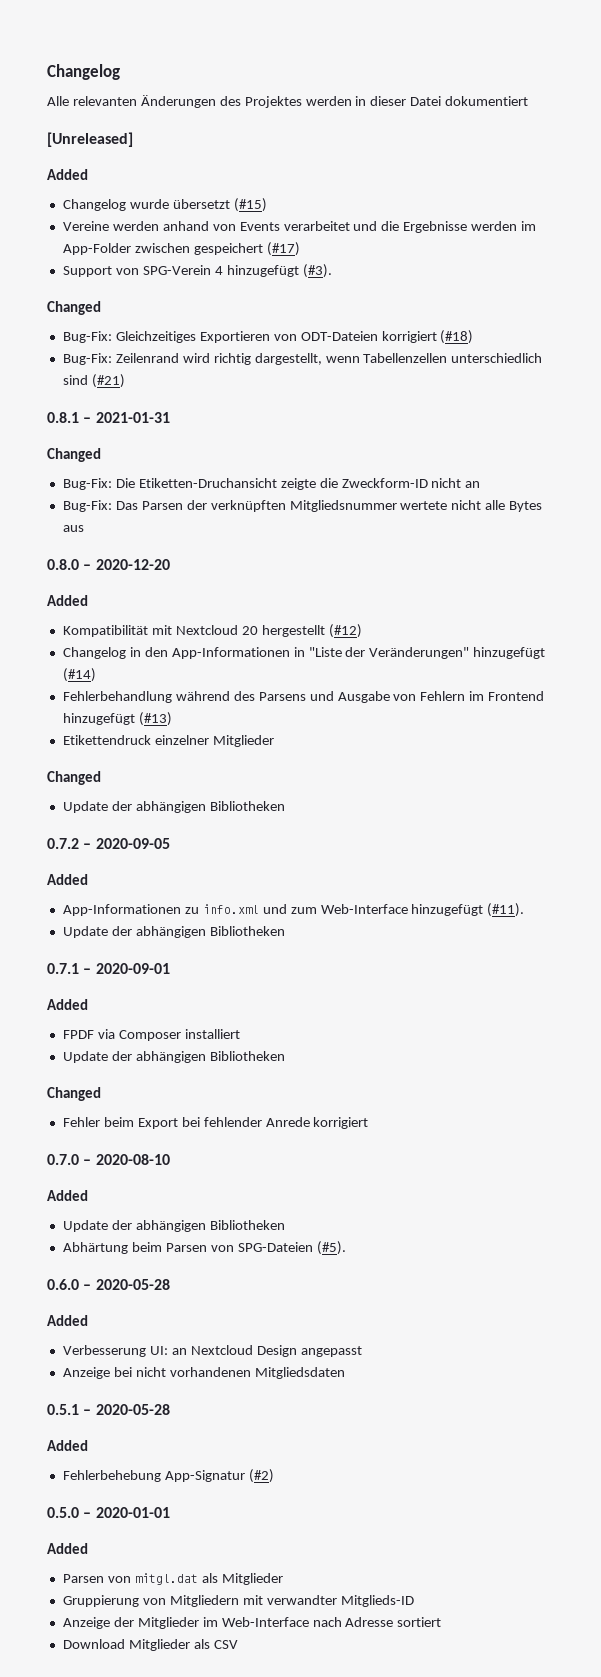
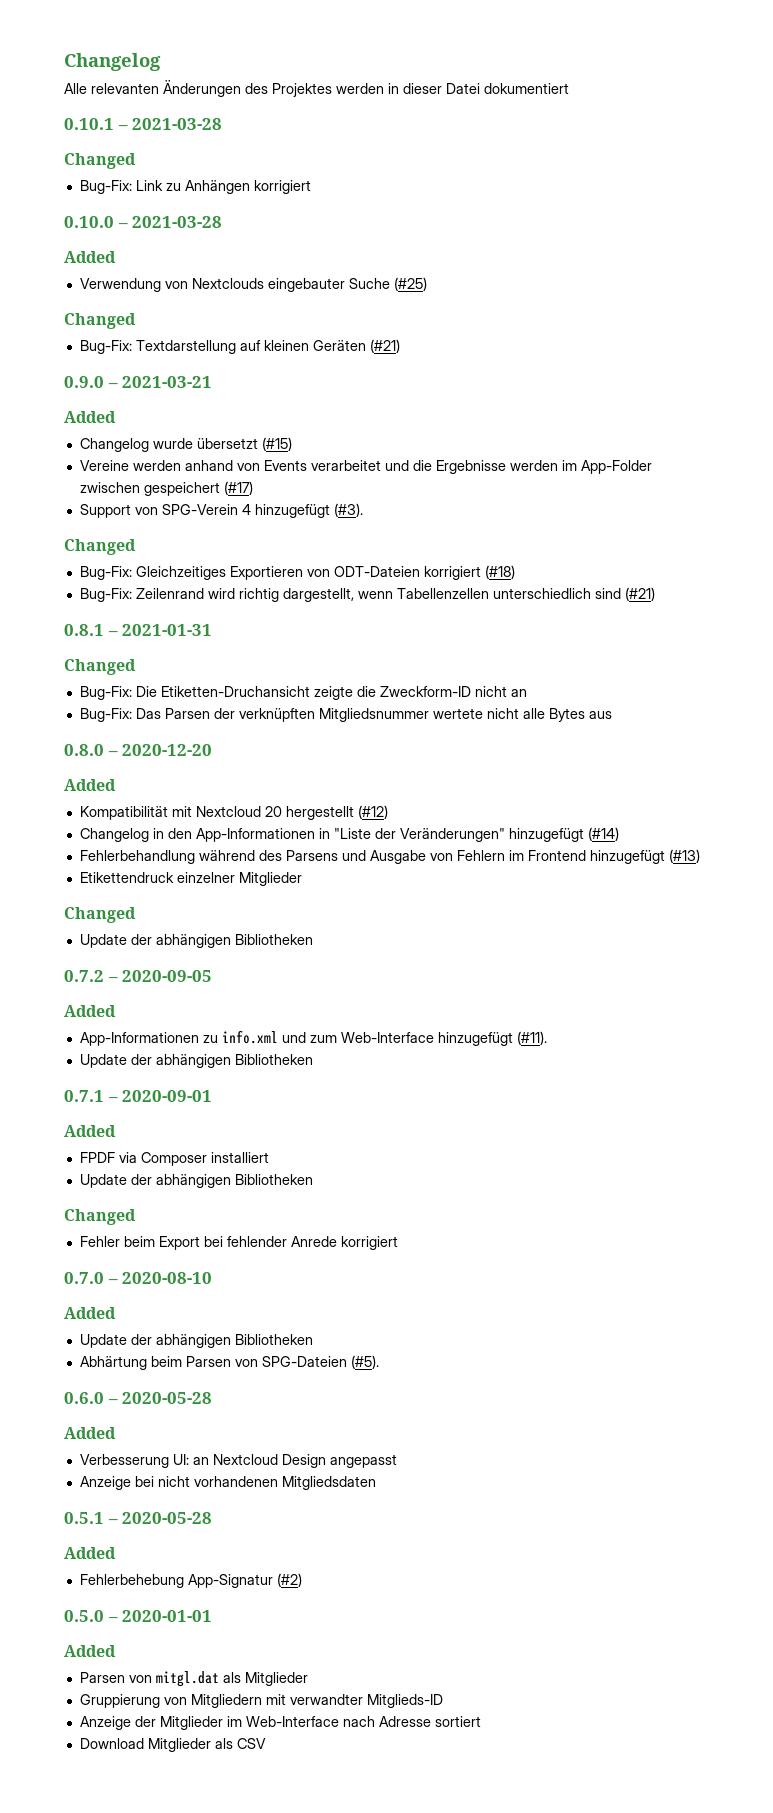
- [Unreleased]
+ 0.10.1 – 2021-03-28
+ Changed
+ Bug-Fix: Link zu Anhängen korrigiert
+ 0.10.0 – 2021-03-28
+ Added
+ Verwendung von Nextclouds eingebauter Suche (#25)
+ Changed
+ Bug-Fix: Textdarstellung auf kleinen Geräten (#21)
+ 0.9.0 – 2021-03-21

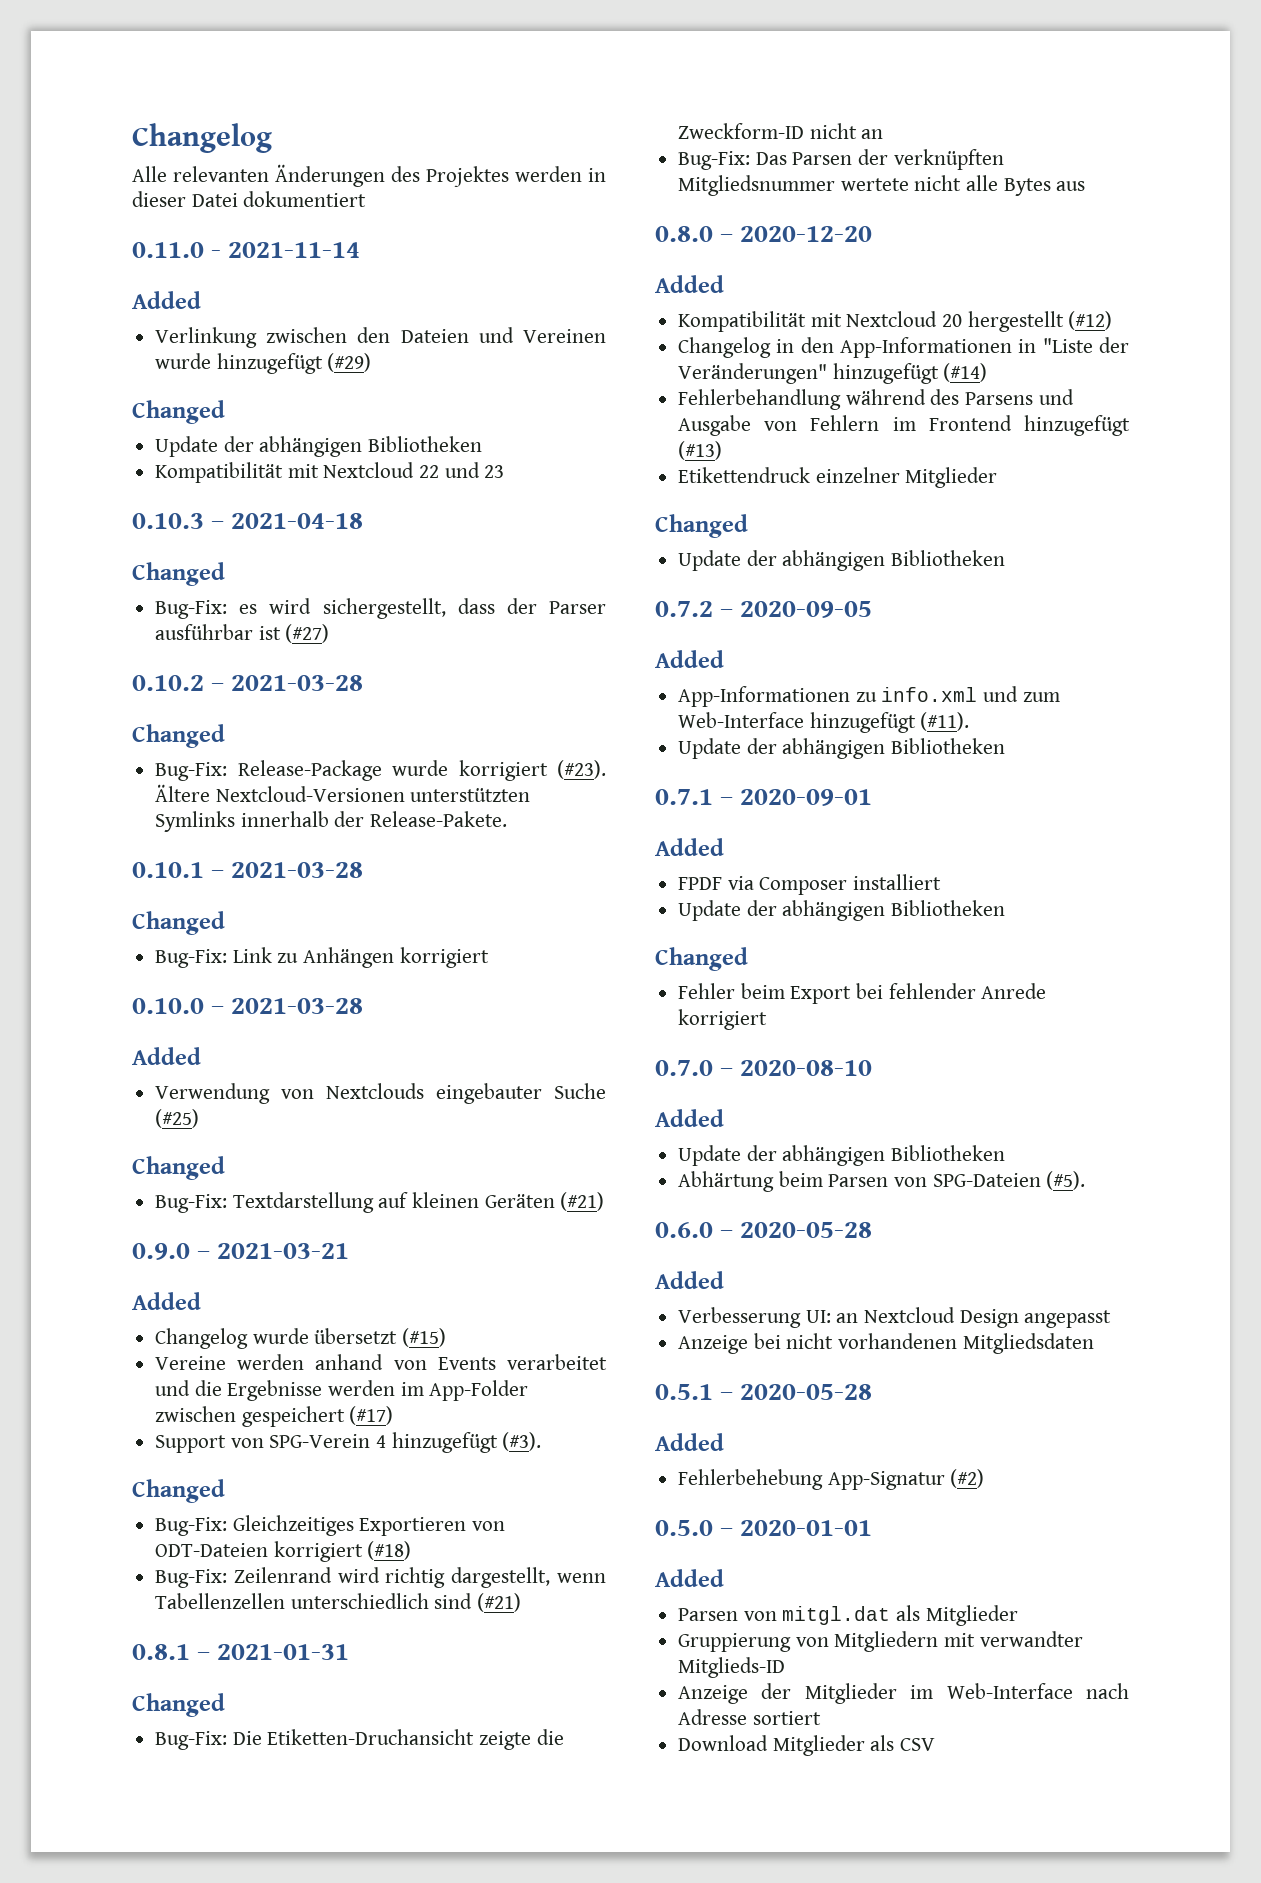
+ 0.11.0 - 2021-11-14
+ Added
+ Verlinkung zwischen den Dateien und Vereinen wurde hinzugefügt (#29)
+ Changed
+ Update der abhängigen Bibliotheken
+ Kompatibilität mit Nextcloud 22 und 23
+ 0.10.3 – 2021-04-18
+ Changed
+ Bug-Fix: es wird sichergestellt, dass der Parser ausführbar ist (#27)
+ 0.10.2 – 2021-03-28
+ Changed
+ Bug-Fix: Release-Package wurde korrigiert (#23). Ältere Nextcloud-Versionen unterstützten Symlinks innerhalb der Release-Pakete.

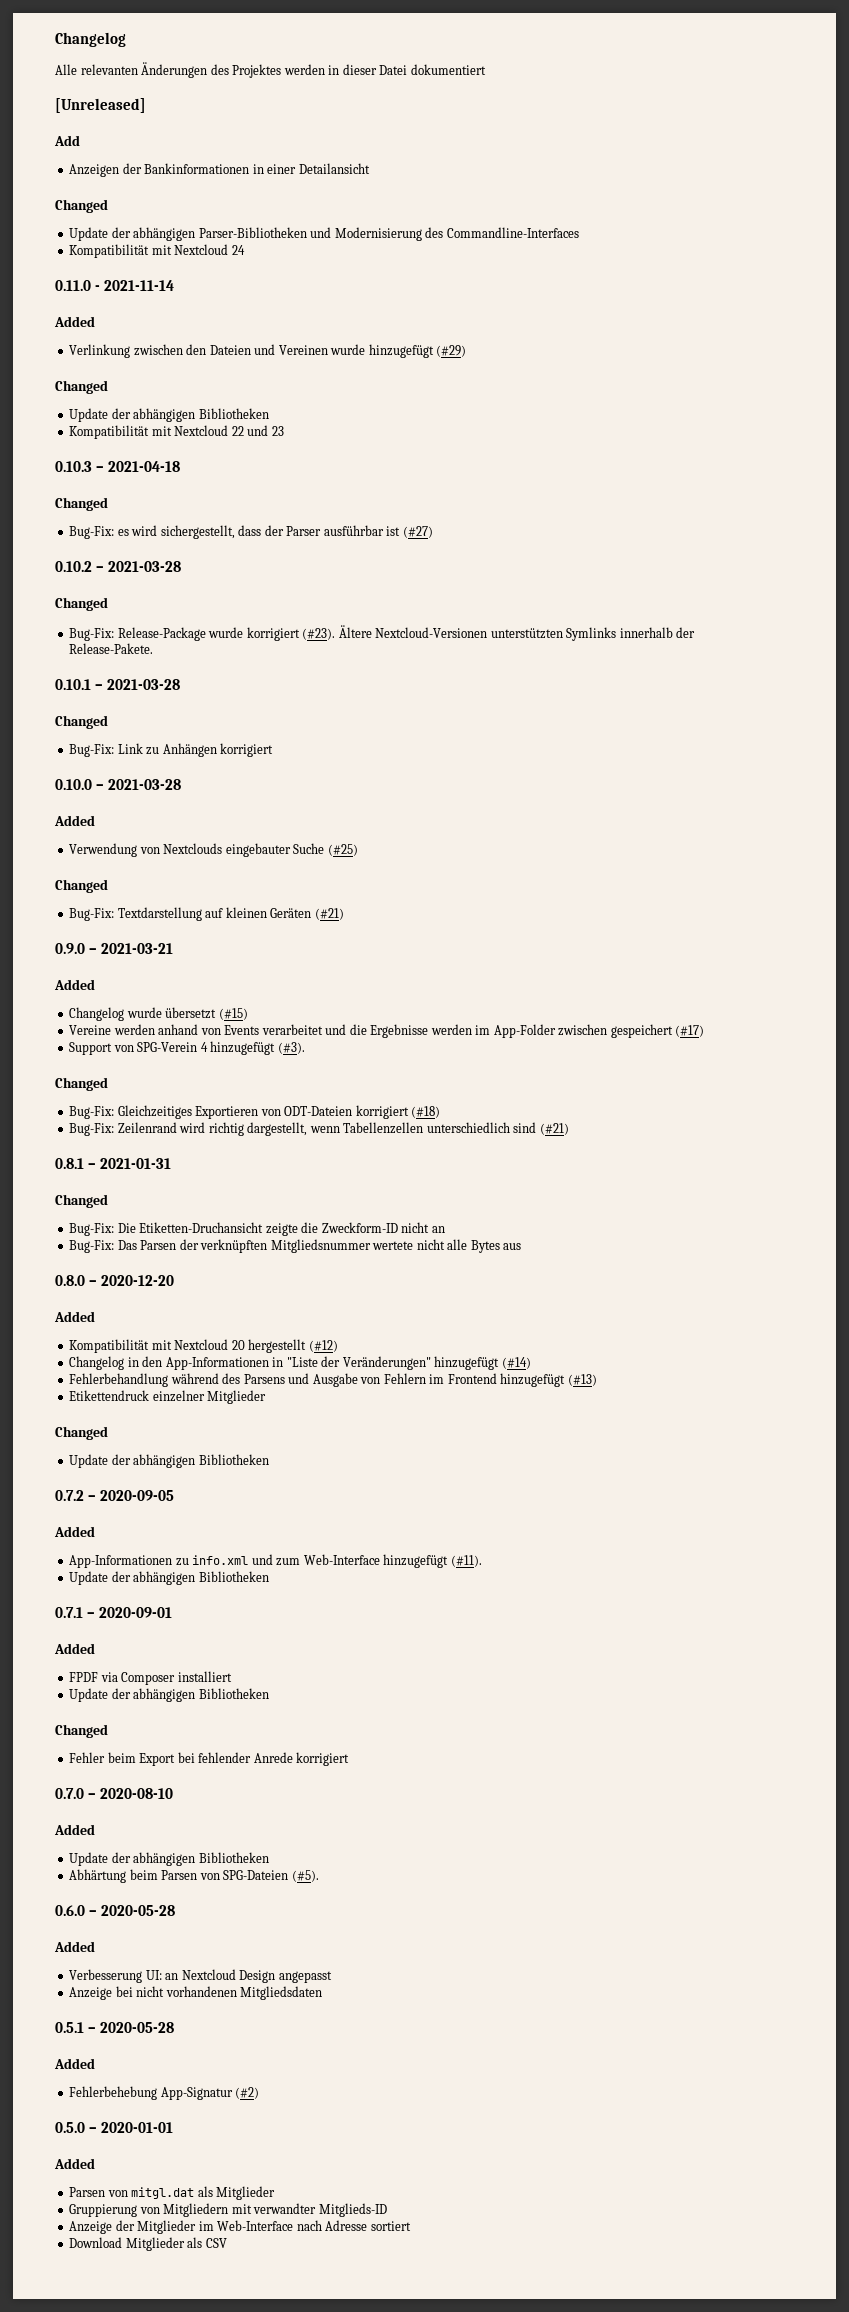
+ [Unreleased]
+ Add
+ Anzeigen der Bankinformationen in einer Detailansicht
+ Changed
+ Update der abhängigen Parser-Bibliotheken und Modernisierung des Commandline-Interfaces
+ Kompatibilität mit Nextcloud 24

